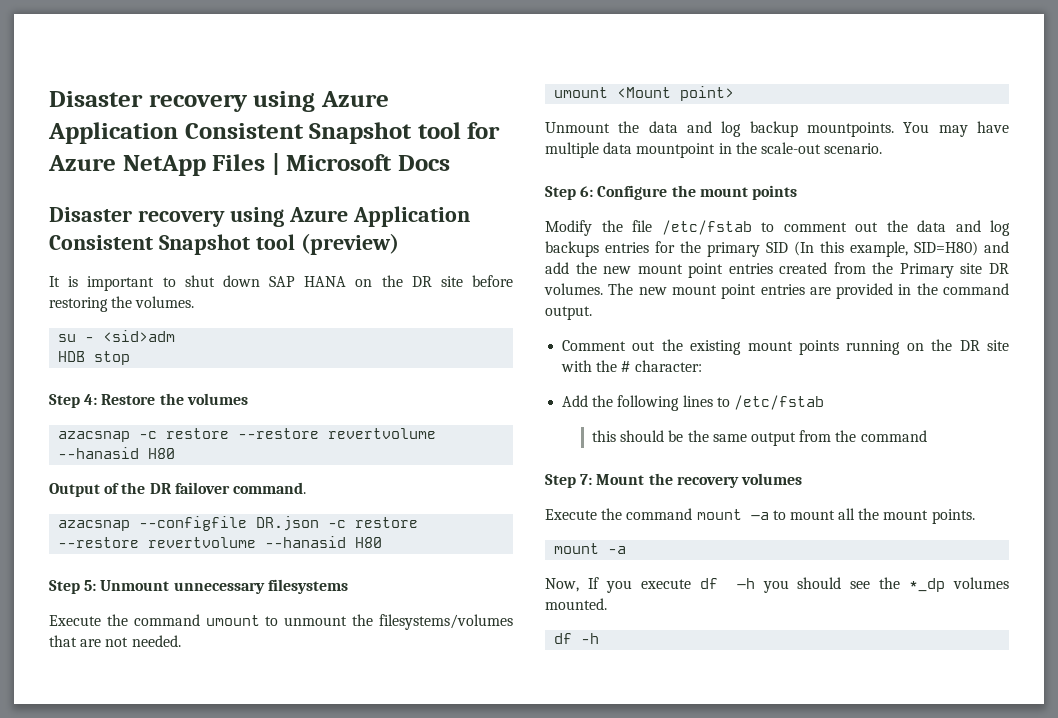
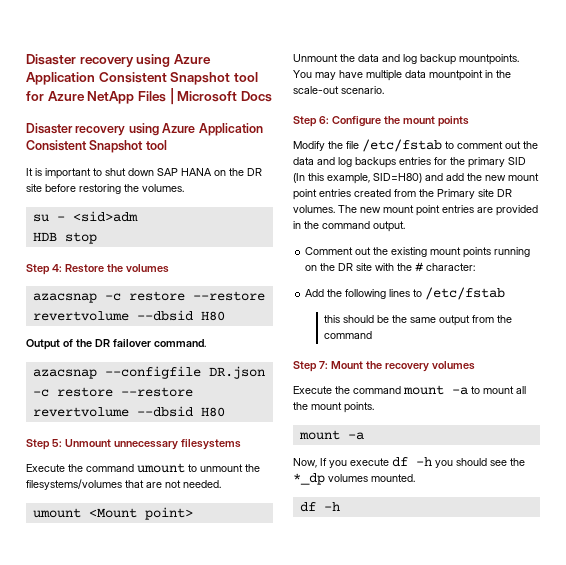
  Disaster recovery using Azure Application Consistent Snapshot tool for Azure NetApp Files | Microsoft Docs
- Disaster recovery using Azure Application Consistent Snapshot tool (preview)
+ Disaster recovery using Azure Application Consistent Snapshot tool
- azacsnap -c restore --restore revertvolume --hanasid H80
+ azacsnap -c restore --restore revertvolume --dbsid H80
- azacsnap --configfile DR.json -c restore --restore revertvolume --hanasid H80
+ azacsnap --configfile DR.json -c restore --restore revertvolume --dbsid H80

